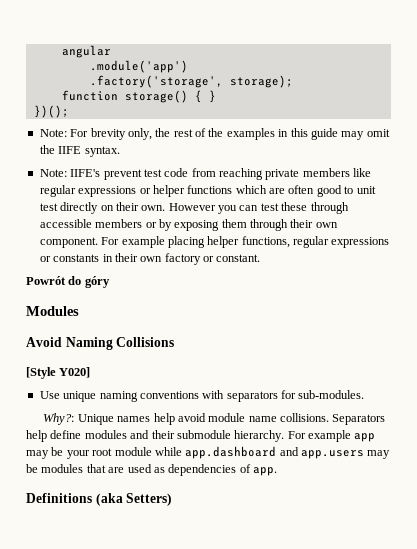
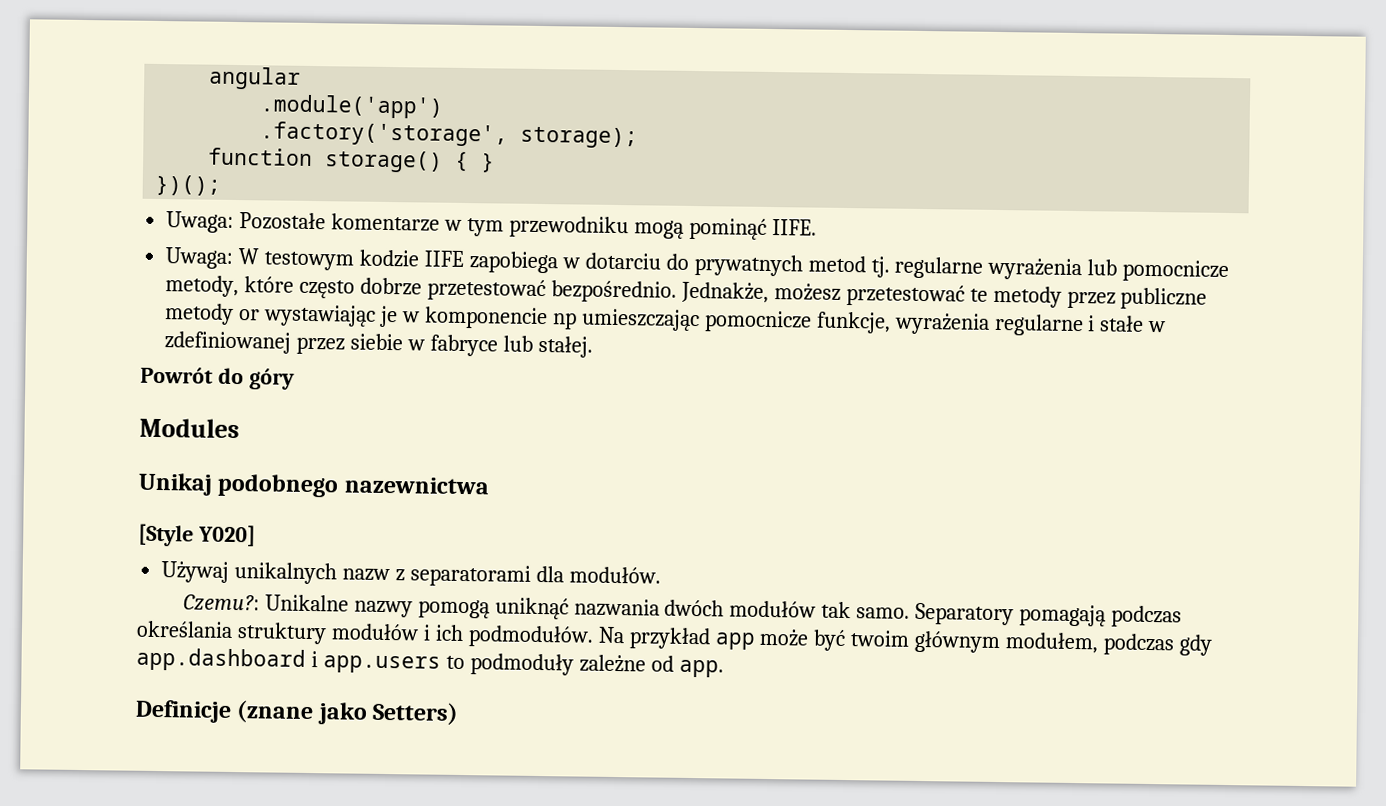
- Note: For brevity only, the rest of the examples in this guide may omit the IIFE syntax.
- Note: IIFE's prevent test code from reaching private members like regular expressions or helper functions which are often good to unit test directly on their own. However you can test these through accessible members or by exposing them through their own component. For example placing helper functions, regular expressions or constants in their own factory or constant.
+ Uwaga: Pozostałe komentarze w tym przewodniku mogą pominąć IIFE.
+ Uwaga: W testowym kodzie IIFE zapobiega w dotarciu do prywatnych metod tj. regularne wyrażenia lub pomocnicze metody, które często dobrze przetestować bezpośrednio. Jednakże, możesz przetestować te metody przez publiczne metody or wystawiając je w komponencie np umieszczając pomocnicze funkcje, wyrażenia regularne i stałe w zdefiniowanej przez siebie w fabryce lub stałej.
- Avoid Naming Collisions
+ Unikaj podobnego nazewnictwa
- Use unique naming conventions with separators for sub-modules.
- Why?: Unique names help avoid module name collisions. Separators help define modules and their submodule hierarchy. For example app may be your root module while app.dashboard and app.users may be modules that are used as dependencies of app.
- Definitions (aka Setters)
+ Używaj unikalnych nazw z separatorami dla modułów.
+ Czemu?: Unikalne nazwy pomogą uniknąć nazwania dwóch modułów tak samo. Separatory pomagają podczas określania struktury modułów i ich podmodułów. Na przykład app może być twoim głównym modułem, podczas gdy app.dashboard i app.users to podmoduły zależne od app.
+ Definicje (znane jako Setters)

